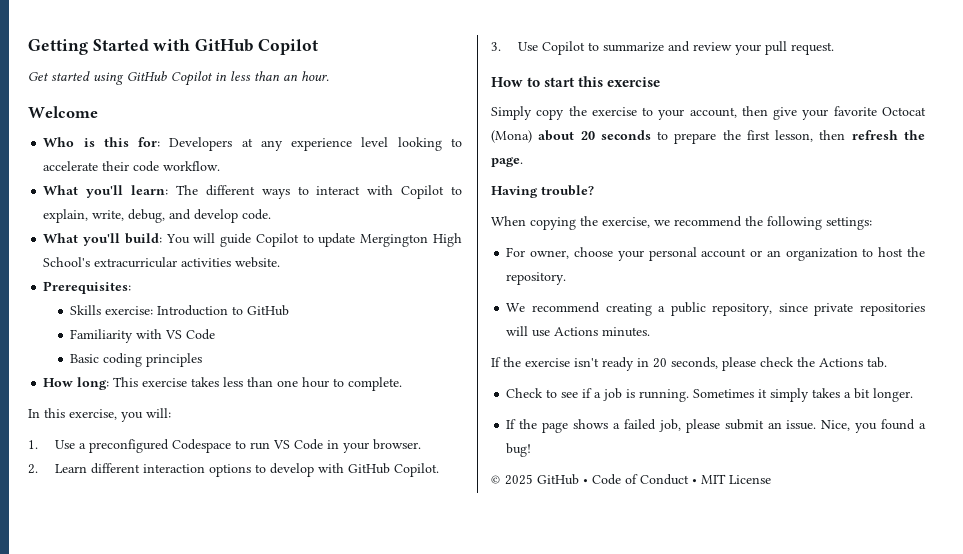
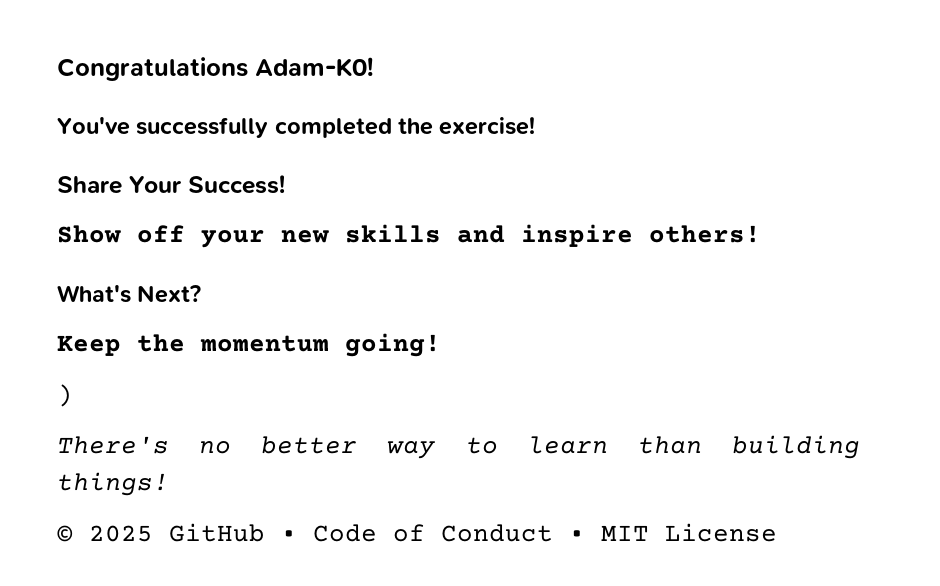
- Getting Started with GitHub Copilot
- Get started using GitHub Copilot in less than an hour.
- Welcome
- Who is this for: Developers at any experience level looking to accelerate their code workflow.
- What you'll learn: The different ways to interact with Copilot to explain, write, debug, and develop code.
- What you'll build: You will guide Copilot to update Mergington High School's extracurricular activities website.
- Prerequisites:
- Skills exercise: Introduction to GitHub
- Familiarity with VS Code
- Basic coding principles
- How long: This exercise takes less than one hour to complete.
- In this exercise, you will:
- 1. Use a preconfigured Codespace to run VS Code in your browser.
- 2. Learn different interaction options to develop with GitHub Copilot.
- 3. Use Copilot to summarize and review your pull request.
- How to start this exercise
- Simply copy the exercise to your account, then give your favorite Octocat (Mona) about 20 seconds to prepare the first lesson, then refresh the page.
- Having trouble?
- When copying the exercise, we recommend the following settings:
- For owner, choose your personal account or an organization to host the repository.
- We recommend creating a public repository, since private repositories will use Actions minutes.
- If the exercise isn't ready in 20 seconds, please check the Actions tab.
- Check to see if a job is running. Sometimes it simply takes a bit longer.
- If the page shows a failed job, please submit an issue. Nice, you found a bug!
+ Congratulations Adam-K0!
+ You've successfully completed the exercise!
+ Share Your Success!
+ Show off your new skills and inspire others!
+ What's Next?
+ Keep the momentum going!
+ )
+ There's no better way to learn than building things!

